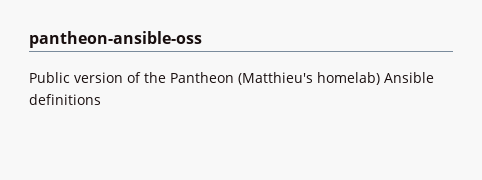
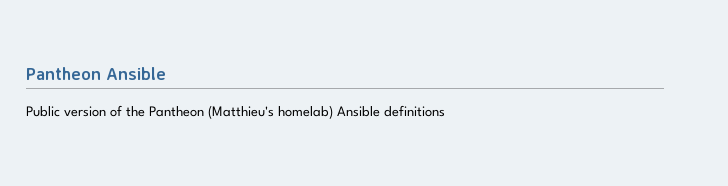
- pantheon-ansible-oss
+ Pantheon Ansible

